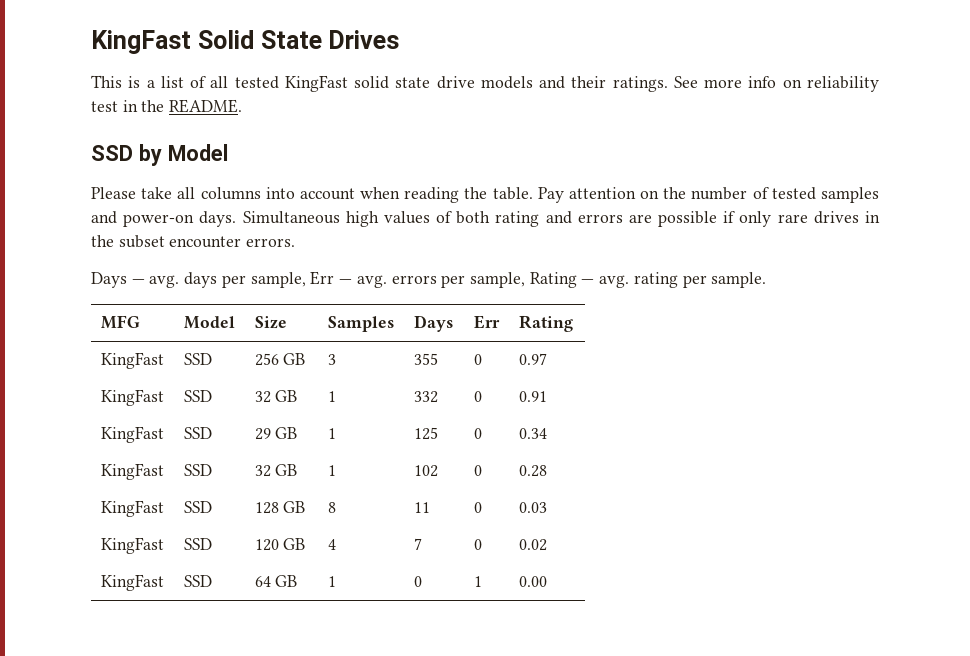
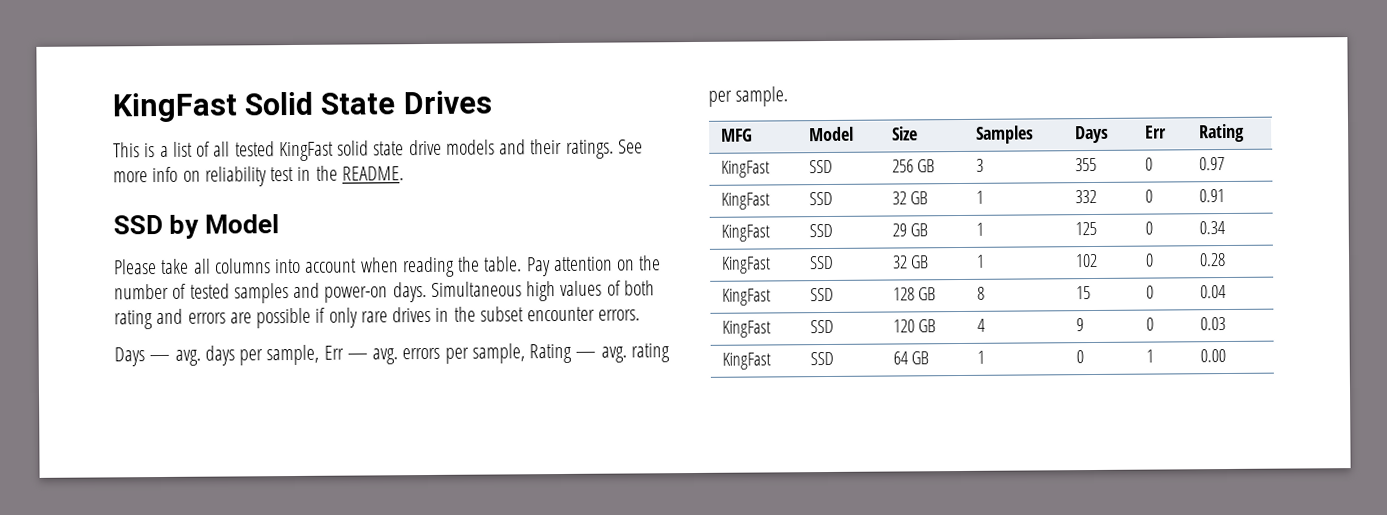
- KingFast | SSD | 128 GB | 8 | 11 | 0 | 0.03
+ KingFast | SSD | 128 GB | 8 | 15 | 0 | 0.04
- KingFast | SSD | 120 GB | 4 | 7 | 0 | 0.02
+ KingFast | SSD | 120 GB | 4 | 9 | 0 | 0.03

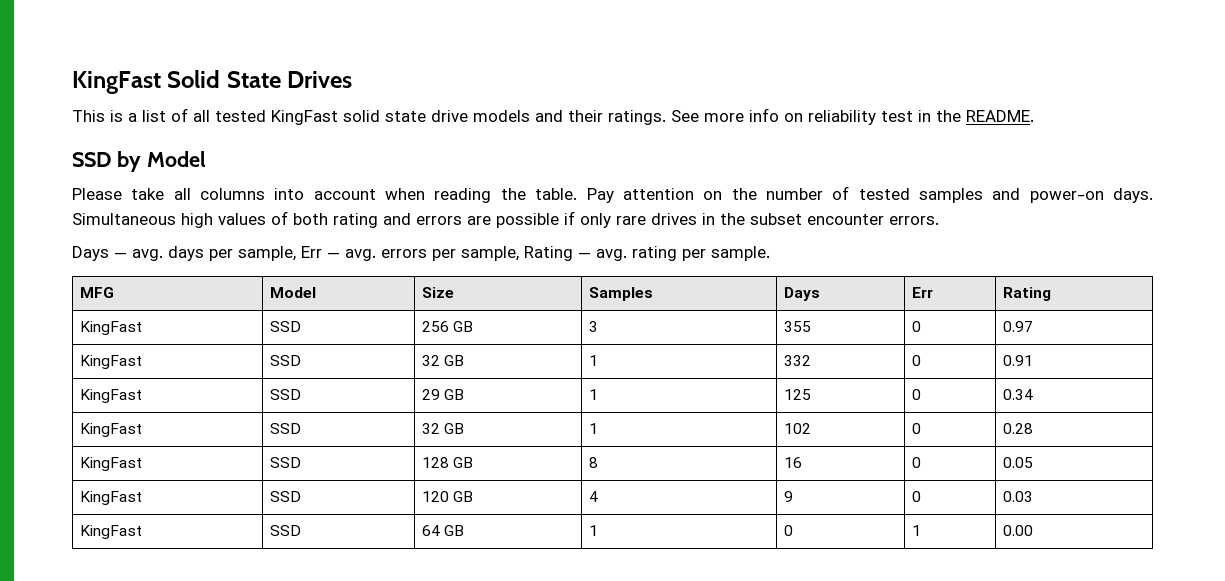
- KingFast | SSD | 128 GB | 8 | 15 | 0 | 0.04
+ KingFast | SSD | 128 GB | 8 | 16 | 0 | 0.05

